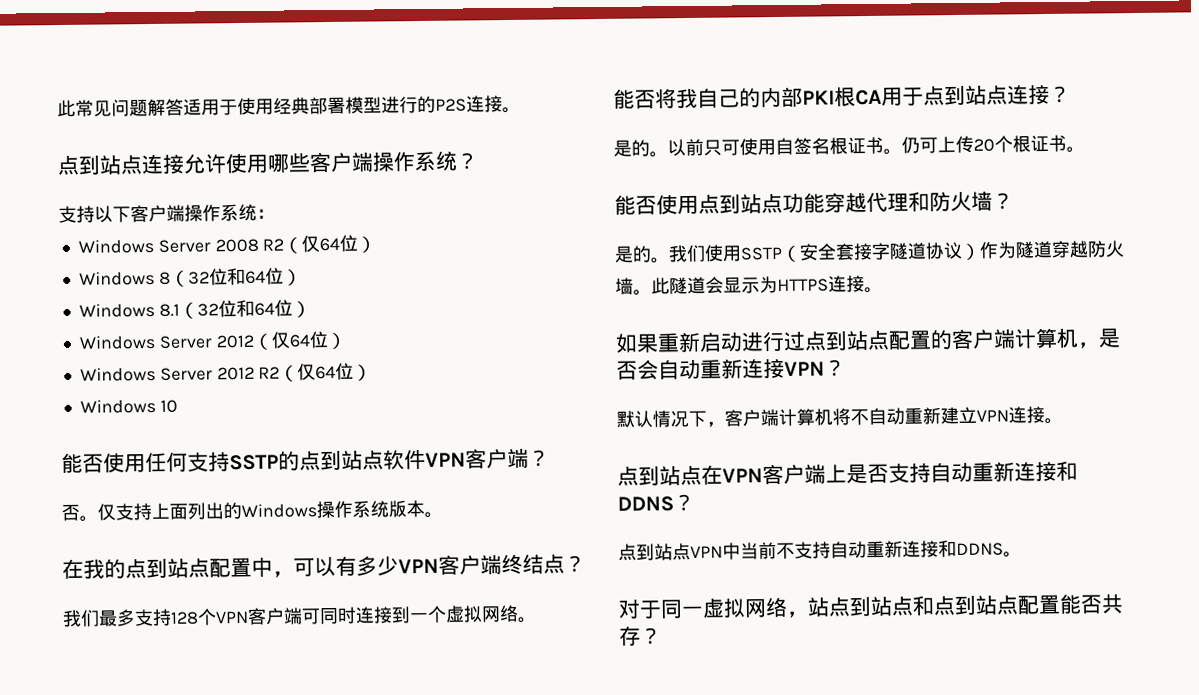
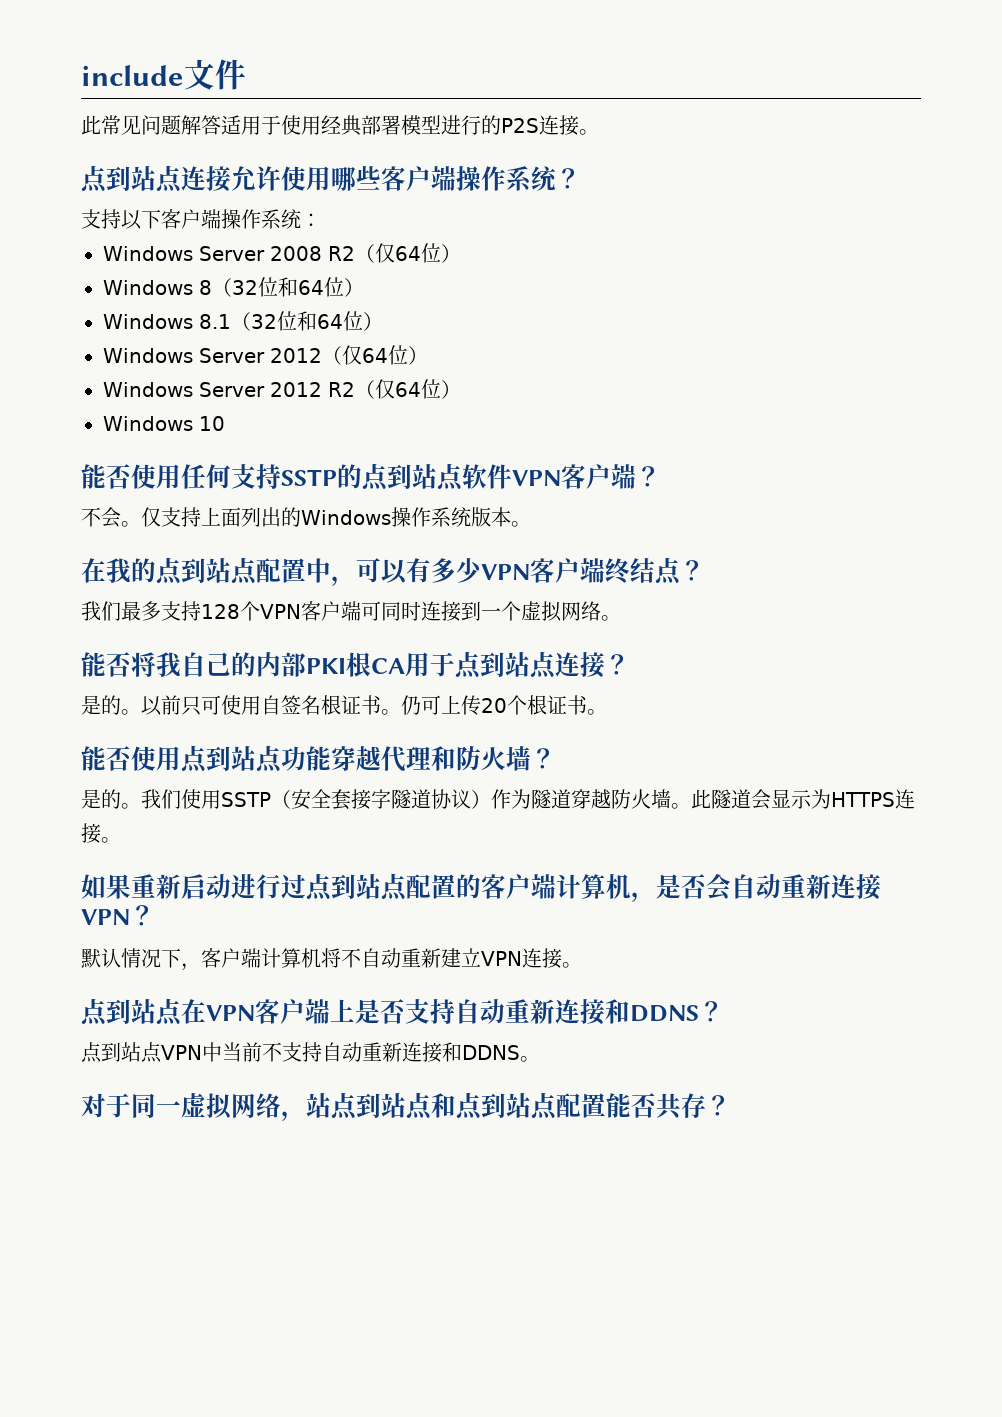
+ include文件
- 否。
+ 不会。

